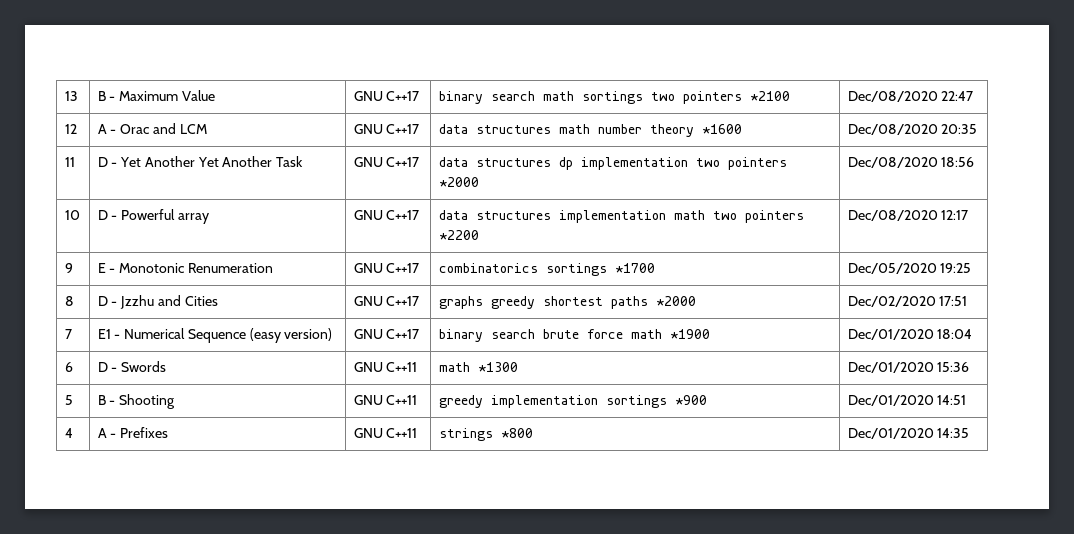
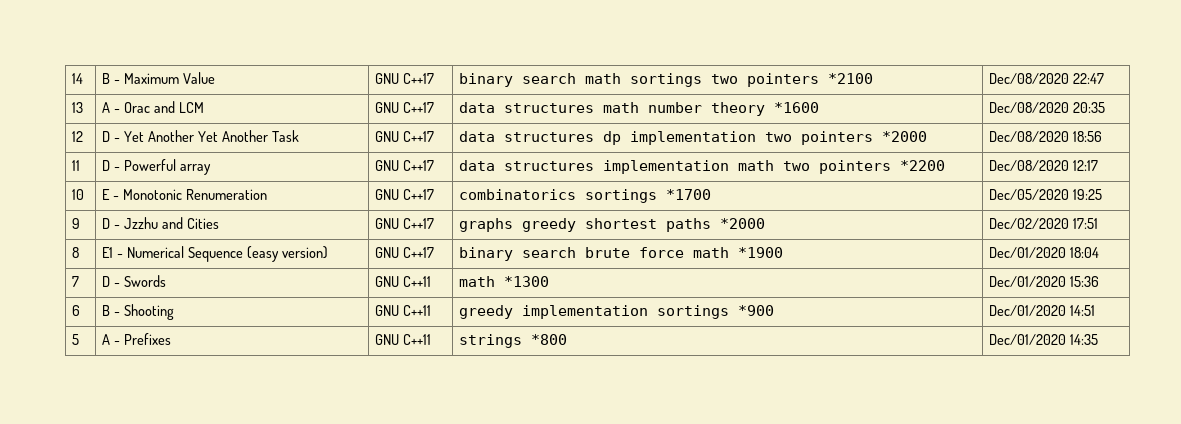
- 13 | B - Maximum Value | GNU C++17 | binary search math sortings two pointers *2100 | Dec/08/2020 22:47
+ 14 | B - Maximum Value | GNU C++17 | binary search math sortings two pointers *2100 | Dec/08/2020 22:47
- 12 | A - Orac and LCM | GNU C++17 | data structures math number theory *1600 | Dec/08/2020 20:35
+ 13 | A - Orac and LCM | GNU C++17 | data structures math number theory *1600 | Dec/08/2020 20:35
- 11 | D - Yet Another Yet Another Task | GNU C++17 | data structures dp implementation two pointers *2000 | Dec/08/2020 18:56
+ 12 | D - Yet Another Yet Another Task | GNU C++17 | data structures dp implementation two pointers *2000 | Dec/08/2020 18:56
- 10 | D - Powerful array | GNU C++17 | data structures implementation math two pointers *2200 | Dec/08/2020 12:17
+ 11 | D - Powerful array | GNU C++17 | data structures implementation math two pointers *2200 | Dec/08/2020 12:17
- 9 | E - Monotonic Renumeration | GNU C++17 | combinatorics sortings *1700 | Dec/05/2020 19:25
+ 10 | E - Monotonic Renumeration | GNU C++17 | combinatorics sortings *1700 | Dec/05/2020 19:25
- 8 | D - Jzzhu and Cities | GNU C++17 | graphs greedy shortest paths *2000 | Dec/02/2020 17:51
+ 9 | D - Jzzhu and Cities | GNU C++17 | graphs greedy shortest paths *2000 | Dec/02/2020 17:51
- 7 | E1 - Numerical Sequence (easy version) | GNU C++17 | binary search brute force math *1900 | Dec/01/2020 18:04
+ 8 | E1 - Numerical Sequence (easy version) | GNU C++17 | binary search brute force math *1900 | Dec/01/2020 18:04
- 6 | D - Swords | GNU C++11 | math *1300 | Dec/01/2020 15:36
+ 7 | D - Swords | GNU C++11 | math *1300 | Dec/01/2020 15:36
- 5 | B - Shooting | GNU C++11 | greedy implementation sortings *900 | Dec/01/2020 14:51
+ 6 | B - Shooting | GNU C++11 | greedy implementation sortings *900 | Dec/01/2020 14:51
- 4 | A - Prefixes | GNU C++11 | strings *800 | Dec/01/2020 14:35
+ 5 | A - Prefixes | GNU C++11 | strings *800 | Dec/01/2020 14:35

